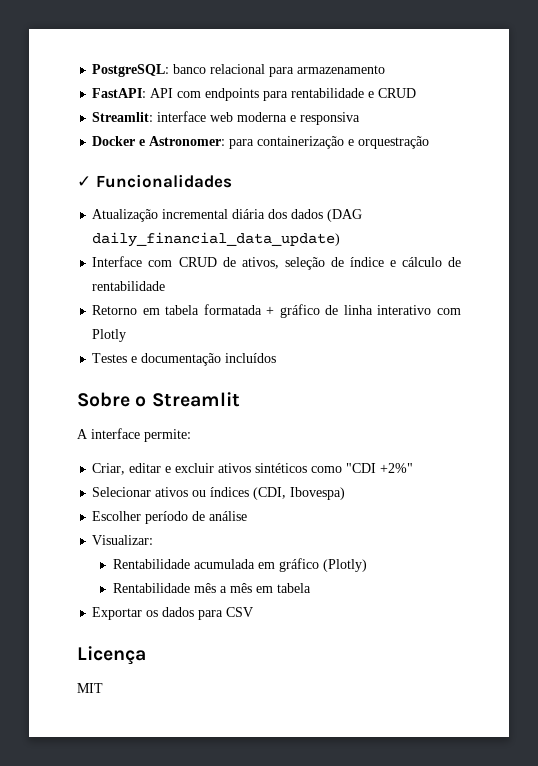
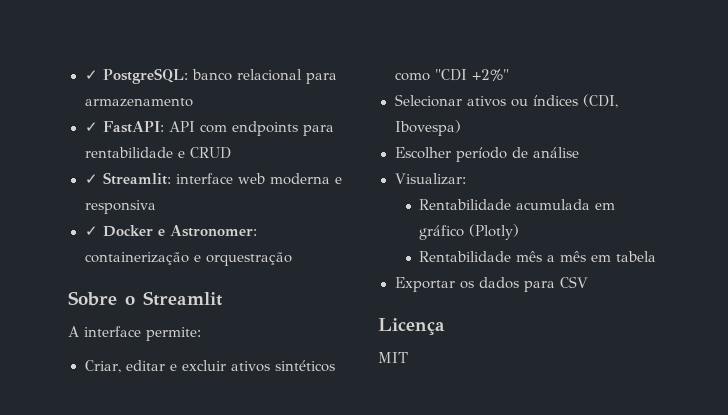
- PostgreSQL: banco relacional para armazenamento
+ ✓ PostgreSQL: banco relacional para armazenamento
- FastAPI: API com endpoints para rentabilidade e CRUD
+ ✓ FastAPI: API com endpoints para rentabilidade e CRUD
- Streamlit: interface web moderna e responsiva
+ ✓ Streamlit: interface web moderna e responsiva
- Docker e Astronomer: para containerização e orquestração
+ ✓ Docker e Astronomer: containerização e orquestração
- ✓ Funcionalidades
- Atualização incremental diária dos dados (DAG daily_financial_data_update)
- Interface com CRUD de ativos, seleção de índice e cálculo de rentabilidade
- Retorno em tabela formatada + gráfico de linha interativo com Plotly
- Testes e documentação incluídos

